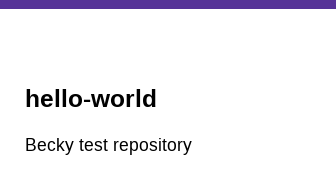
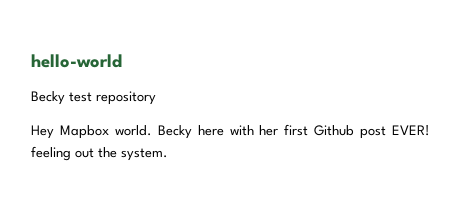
+ Hey Mapbox world. Becky here with her first Github post EVER! feeling out the system.

